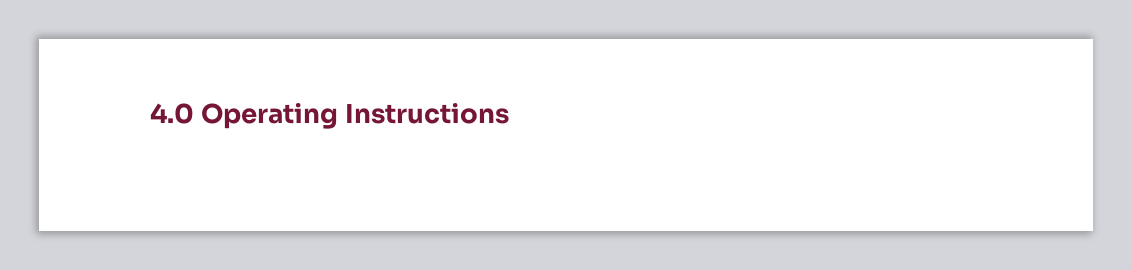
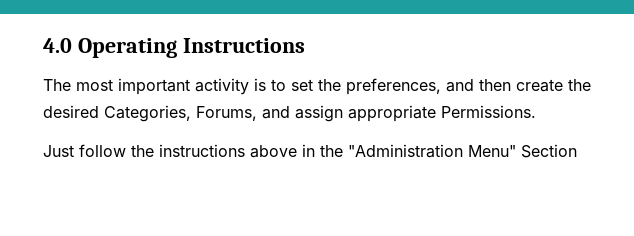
+ The most important activity is to set the preferences, and then create the desired Categories, Forums, and assign appropriate Permissions.
+ Just follow the instructions above in the "Administration Menu" Section

